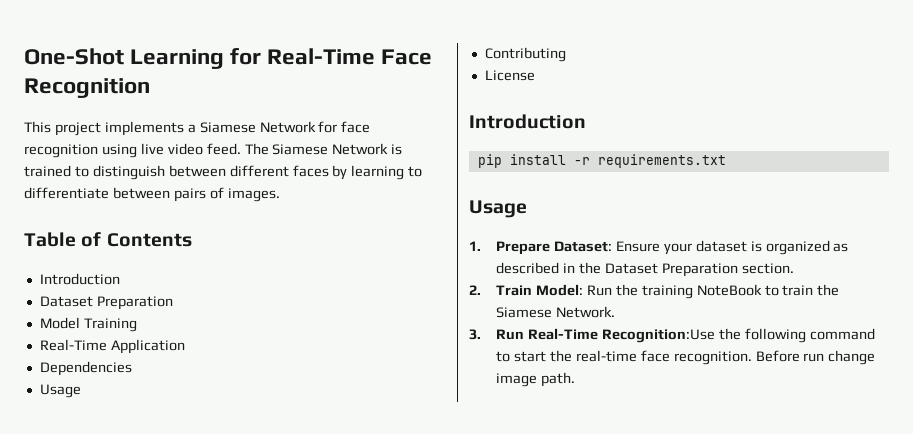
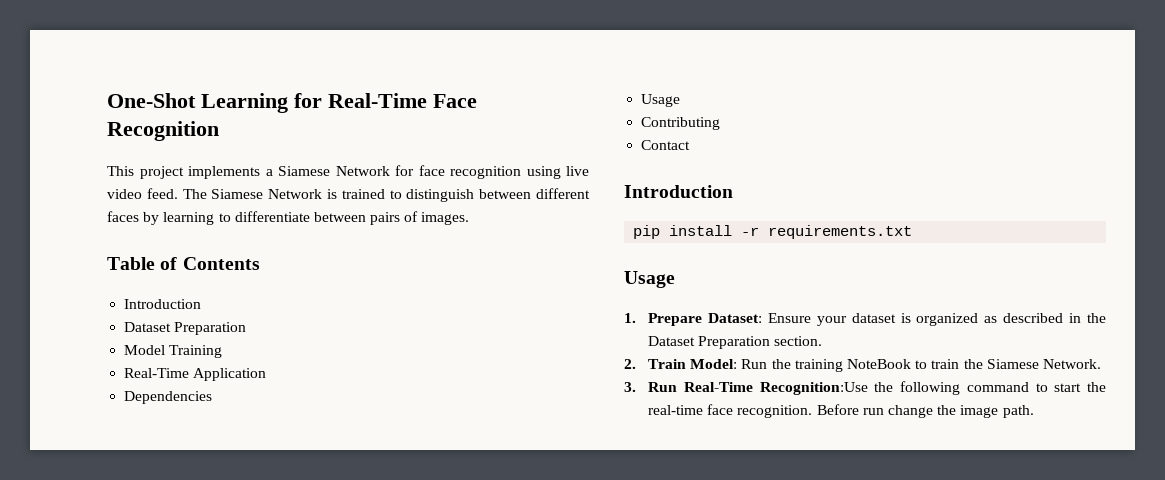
- License
+ Contact
- Before run change image path.
+ Before run change the image path.

